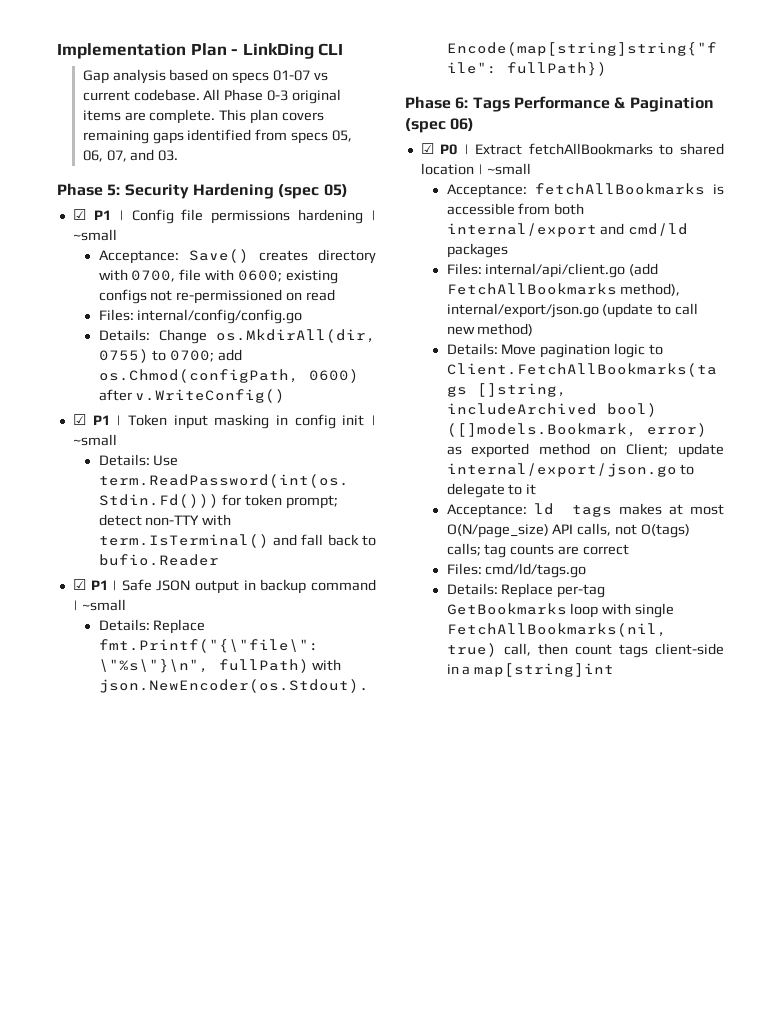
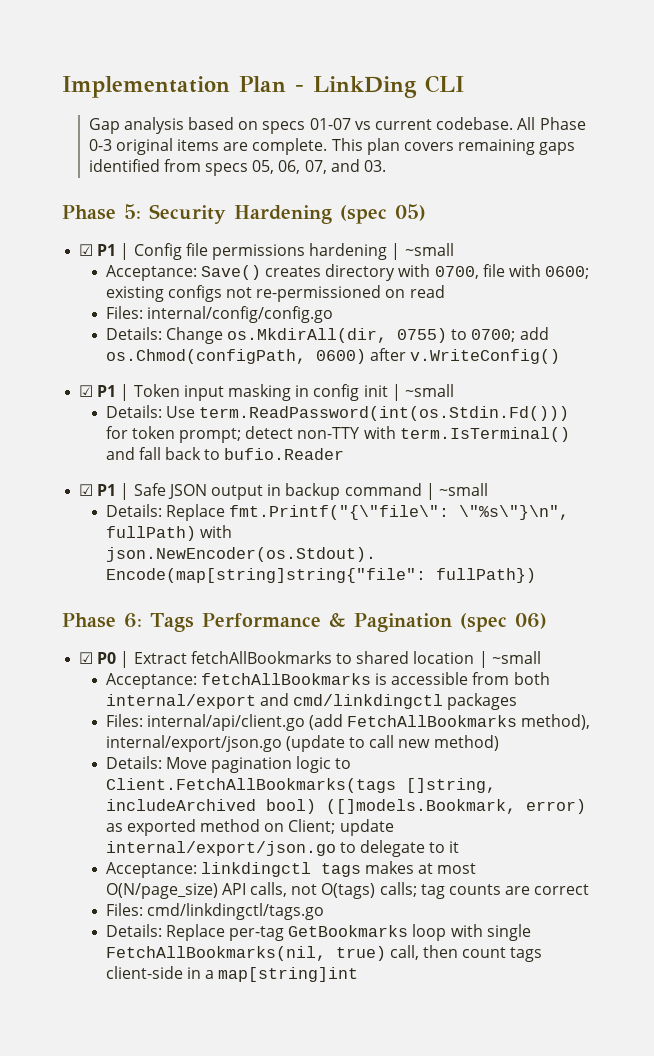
- Acceptance: fetchAllBookmarks is accessible from both internal/export and cmd/ld packages
+ Acceptance: fetchAllBookmarks is accessible from both internal/export and cmd/linkdingctl packages
- Acceptance: ld tags makes at most O(N/page_size) API calls, not O(tags) calls; tag counts are correct
+ Acceptance: linkdingctl tags makes at most O(N/page_size) API calls, not O(tags) calls; tag counts are correct
- Files: cmd/ld/tags.go
+ Files: cmd/linkdingctl/tags.go

